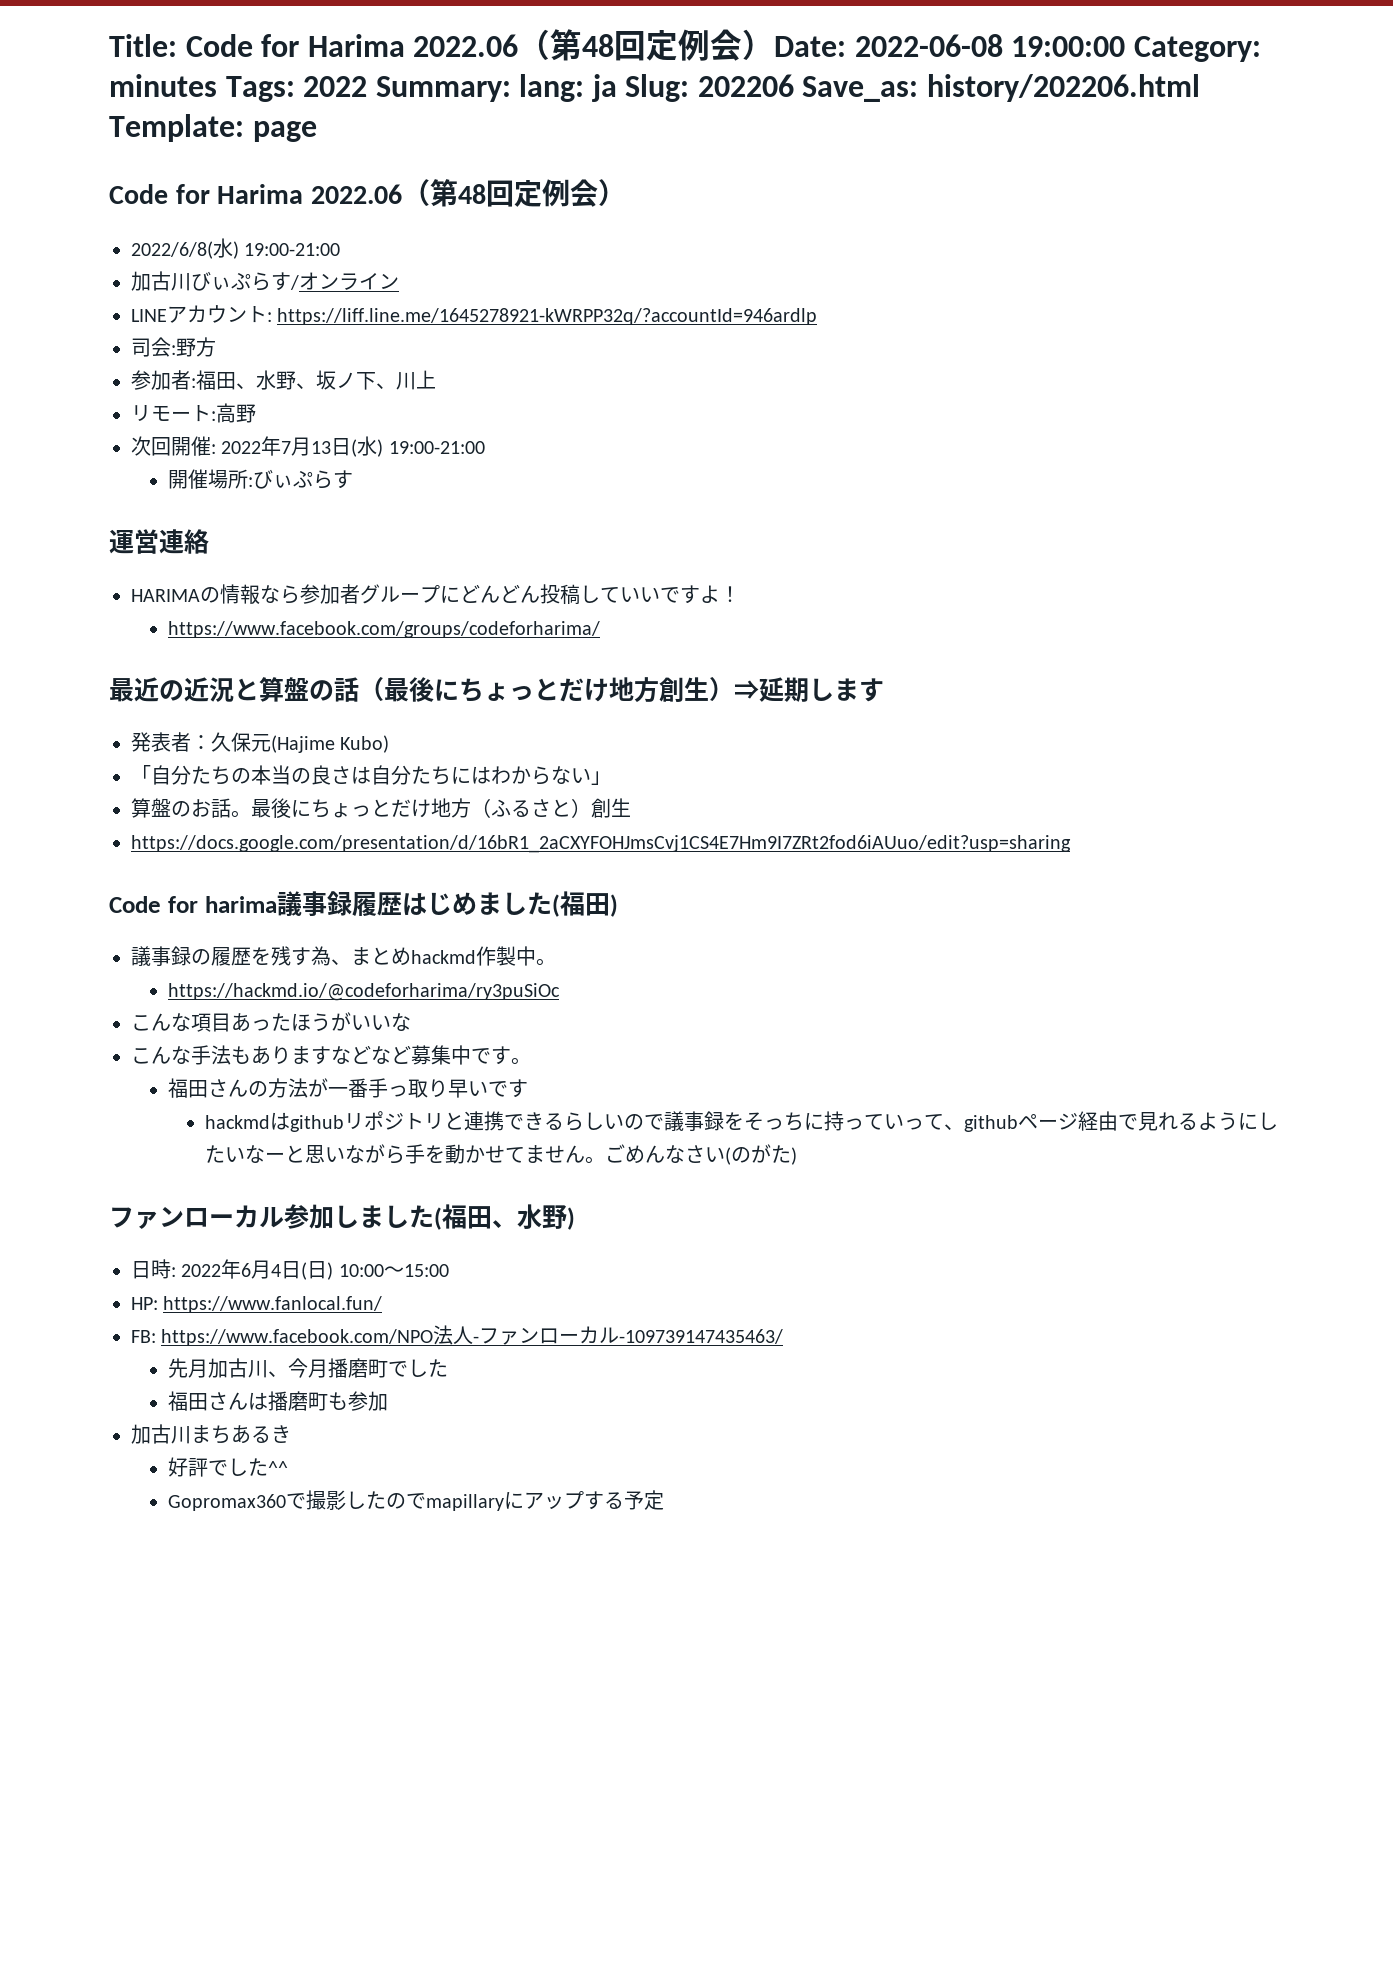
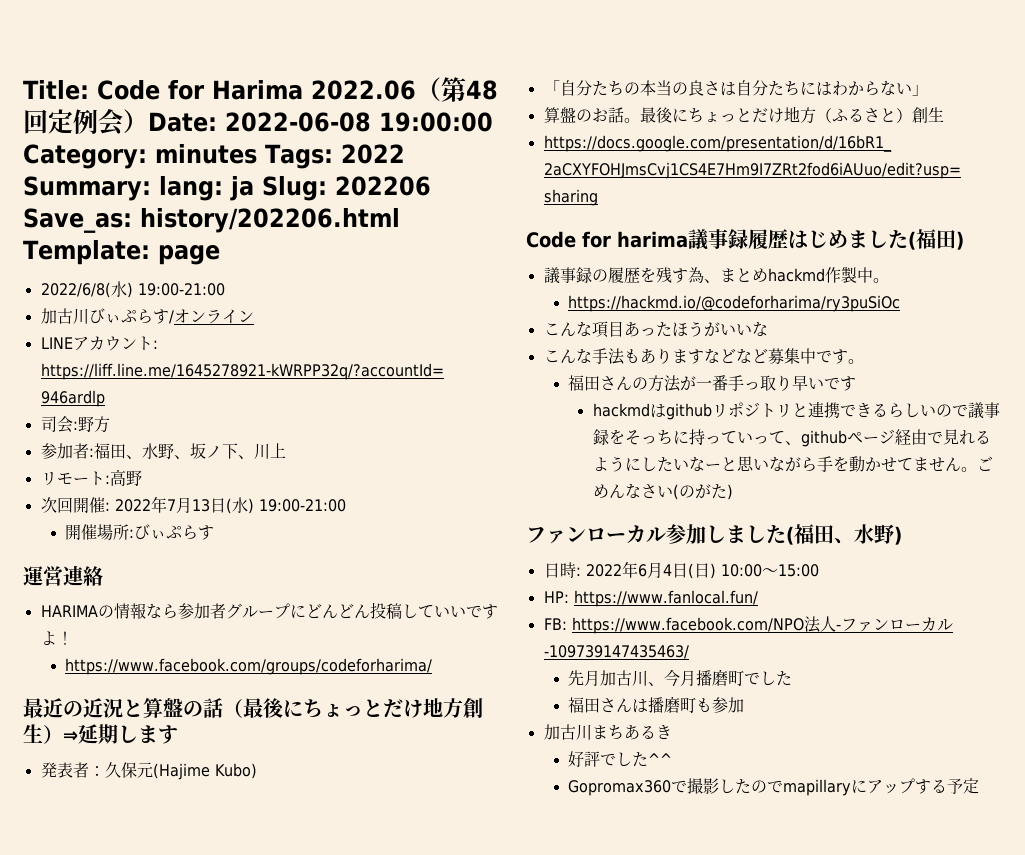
  Title: Code for Harima 2022.06（第48回定例会）Date: 2022-06-08 19:00:00 Category: minutes Tags: 2022 Summary: lang: ja Slug: 202206 Save_as: history/202206.html Template: page
- Code for Harima 2022.06（第48回定例会）

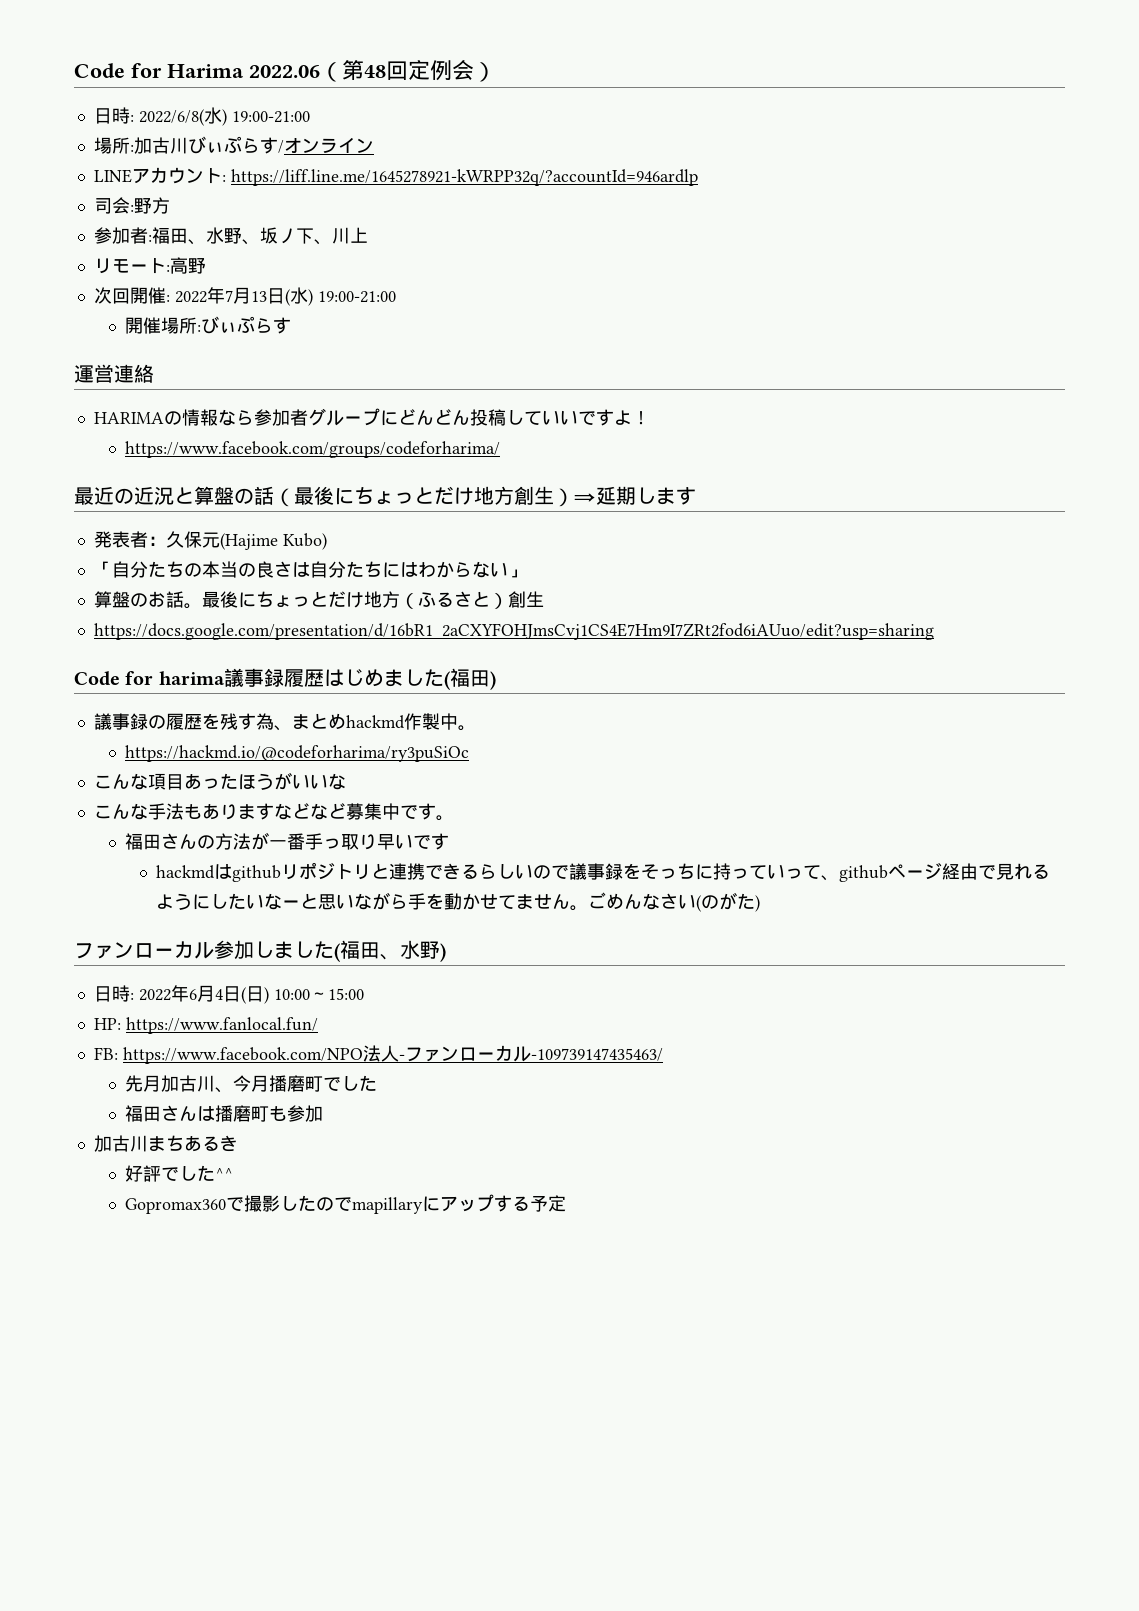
- Title: Code for Harima 2022.06（第48回定例会）Date: 2022-06-08 19:00:00 Category: minutes Tags: 2022 Summary: lang: ja Slug: 202206 Save_as: history/202206.html Template: page
- 2022/6/8(水) 19:00-21:00
+ Code for Harima 2022.06（第48回定例会）
+ 日時: 2022/6/8(水) 19:00-21:00
- 加古川びぃぷらす/オンライン
+ 場所:加古川びぃぷらす/オンライン

